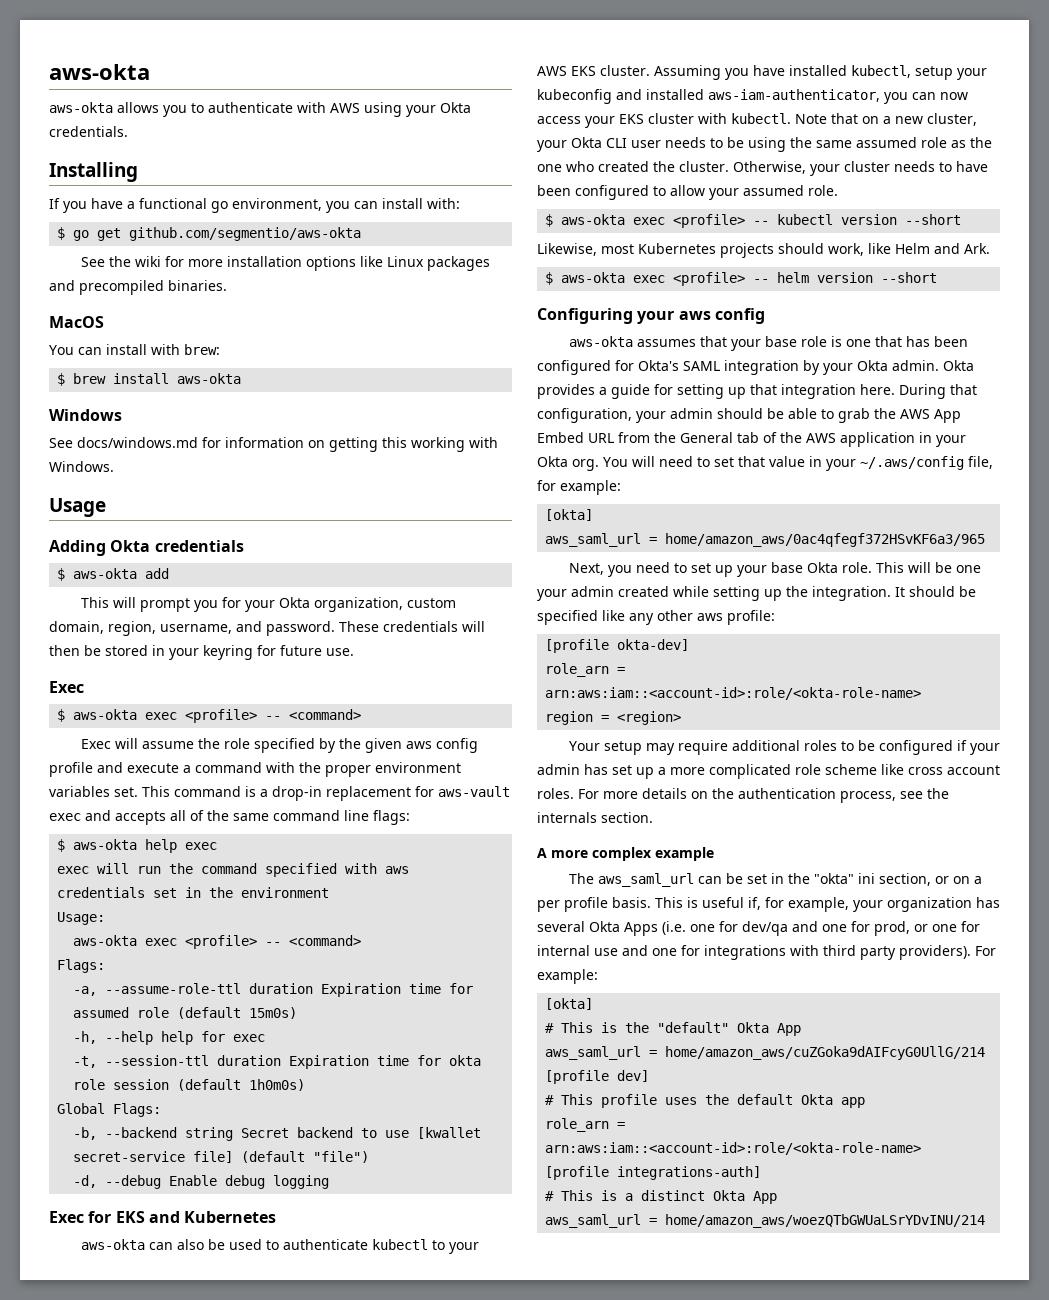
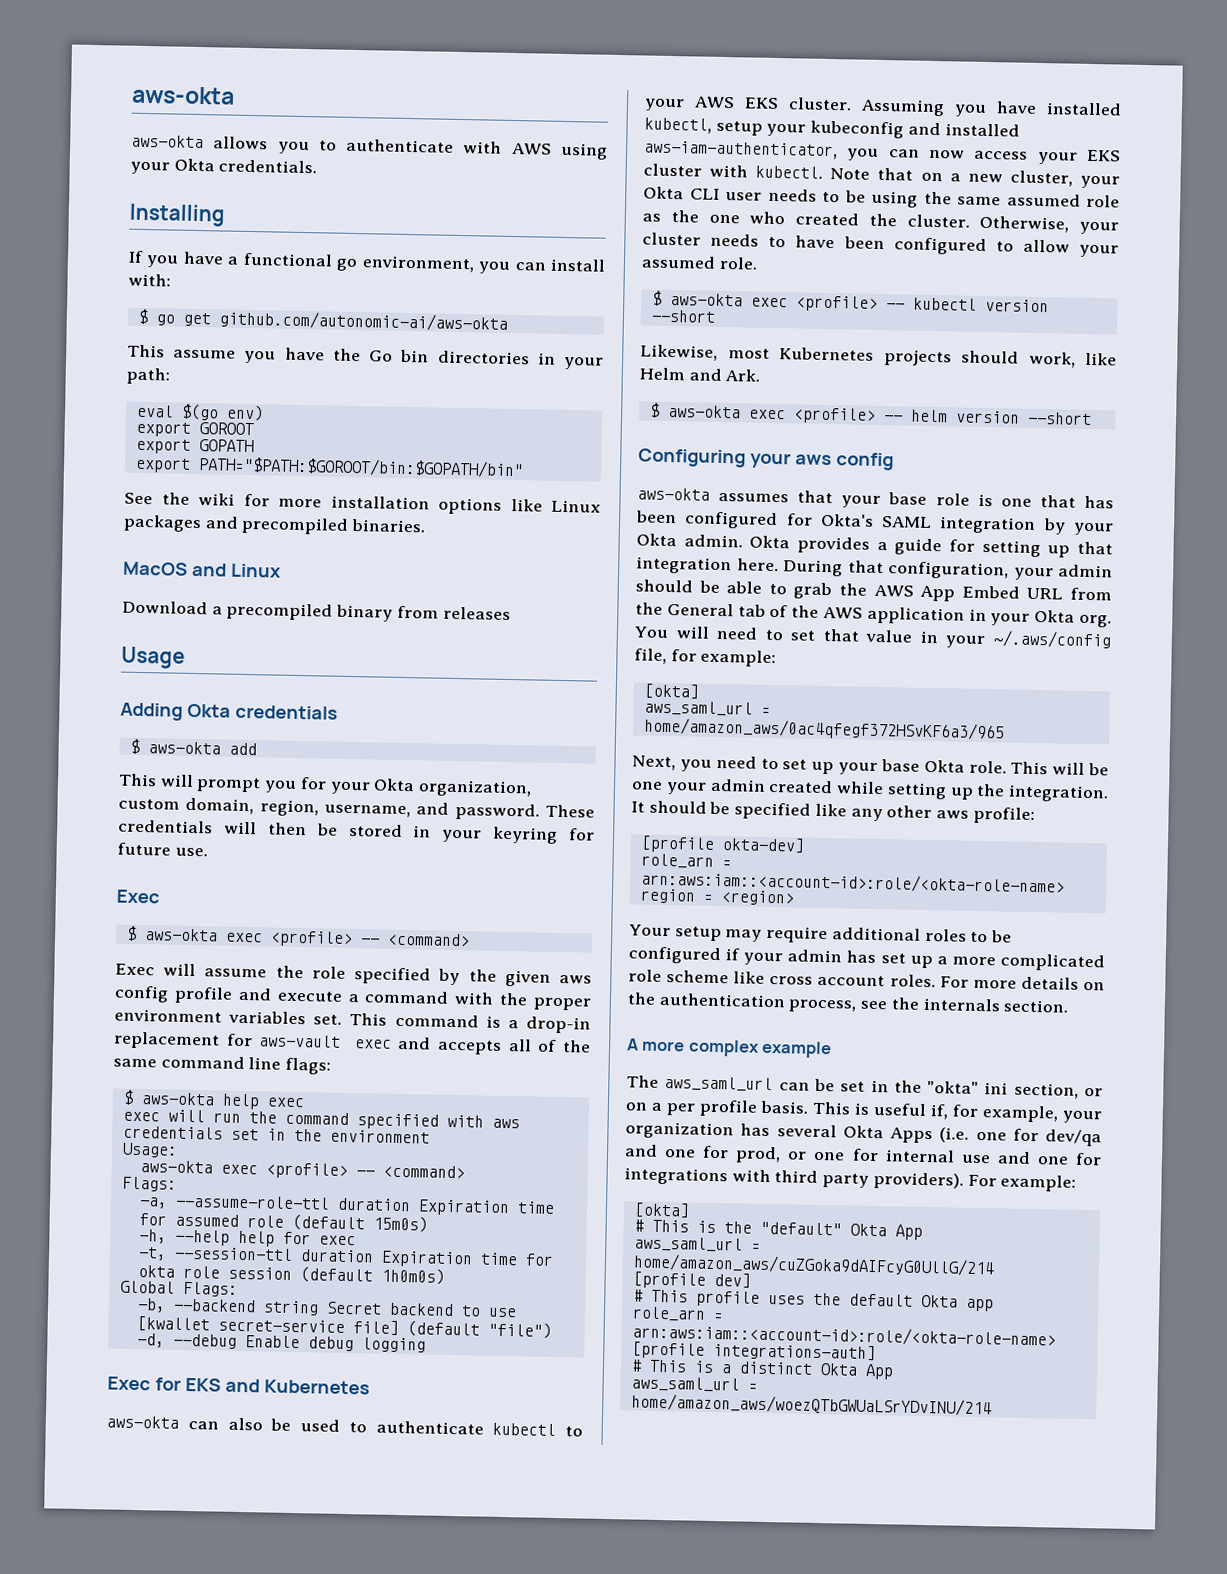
- $ go get github.com/segmentio/aws-okta
+ $ go get github.com/autonomic-ai/aws-okta
+ This assume you have the Go bin directories in your path:
+ eval $(go env)
+ export GOROOT
+ export GOPATH
+ export PATH="$PATH:$GOROOT/bin:$GOPATH/bin"
- MacOS
- You can install with brew:
- $ brew install aws-okta
- Windows
- See docs/windows.md for information on getting this working with Windows.
+ MacOS and Linux
+ Download a precompiled binary from releases

